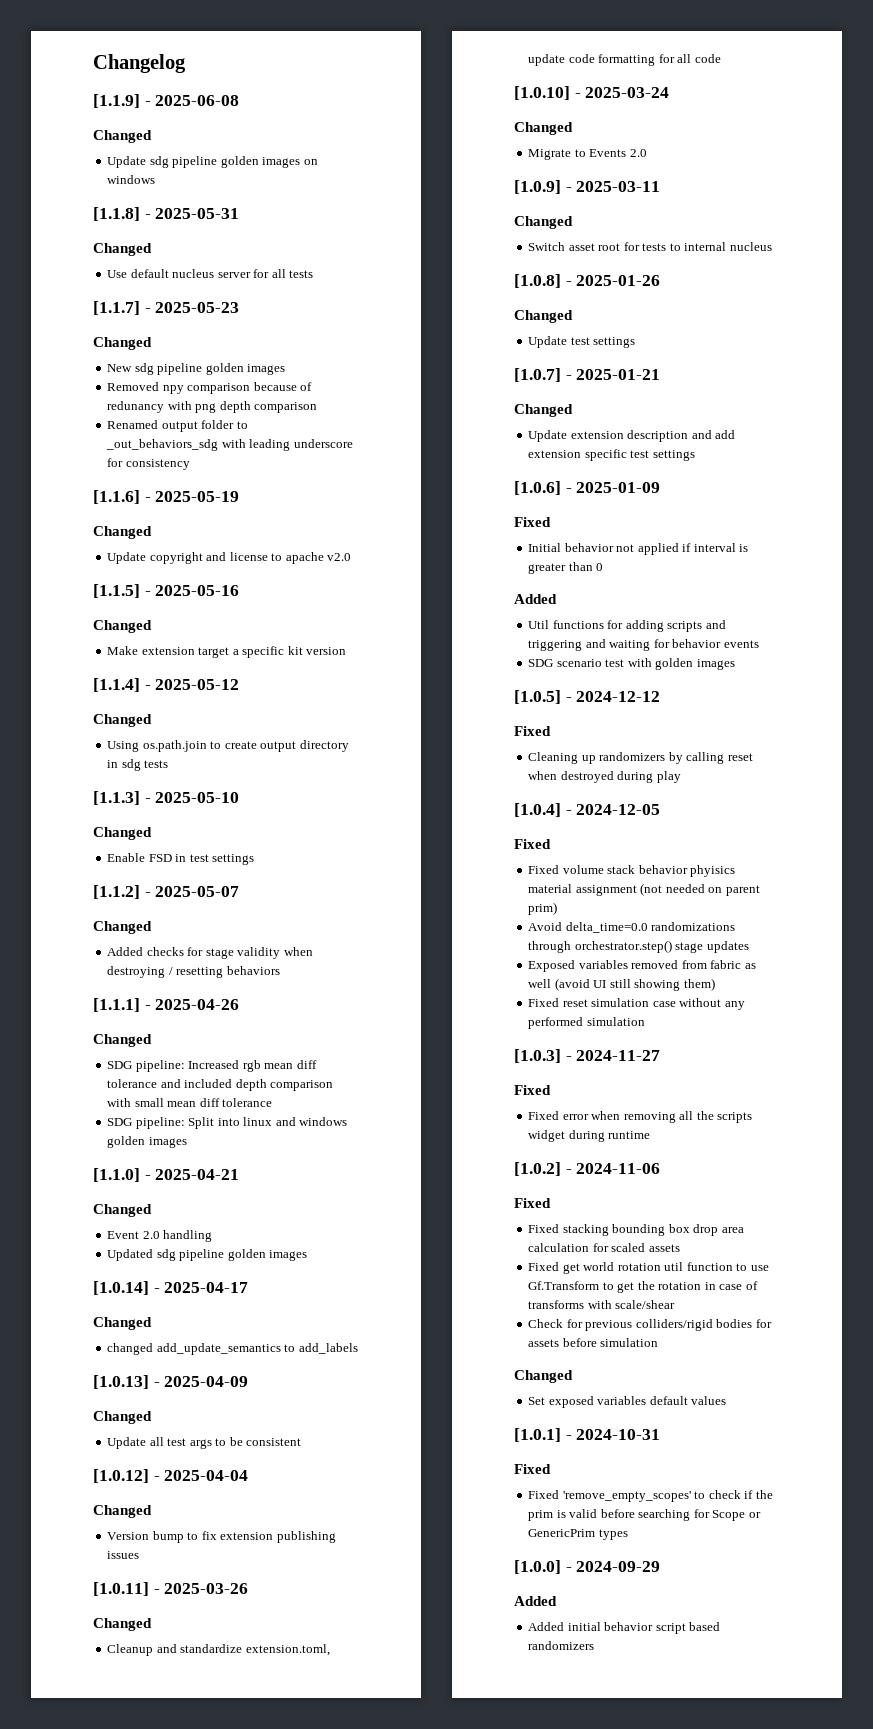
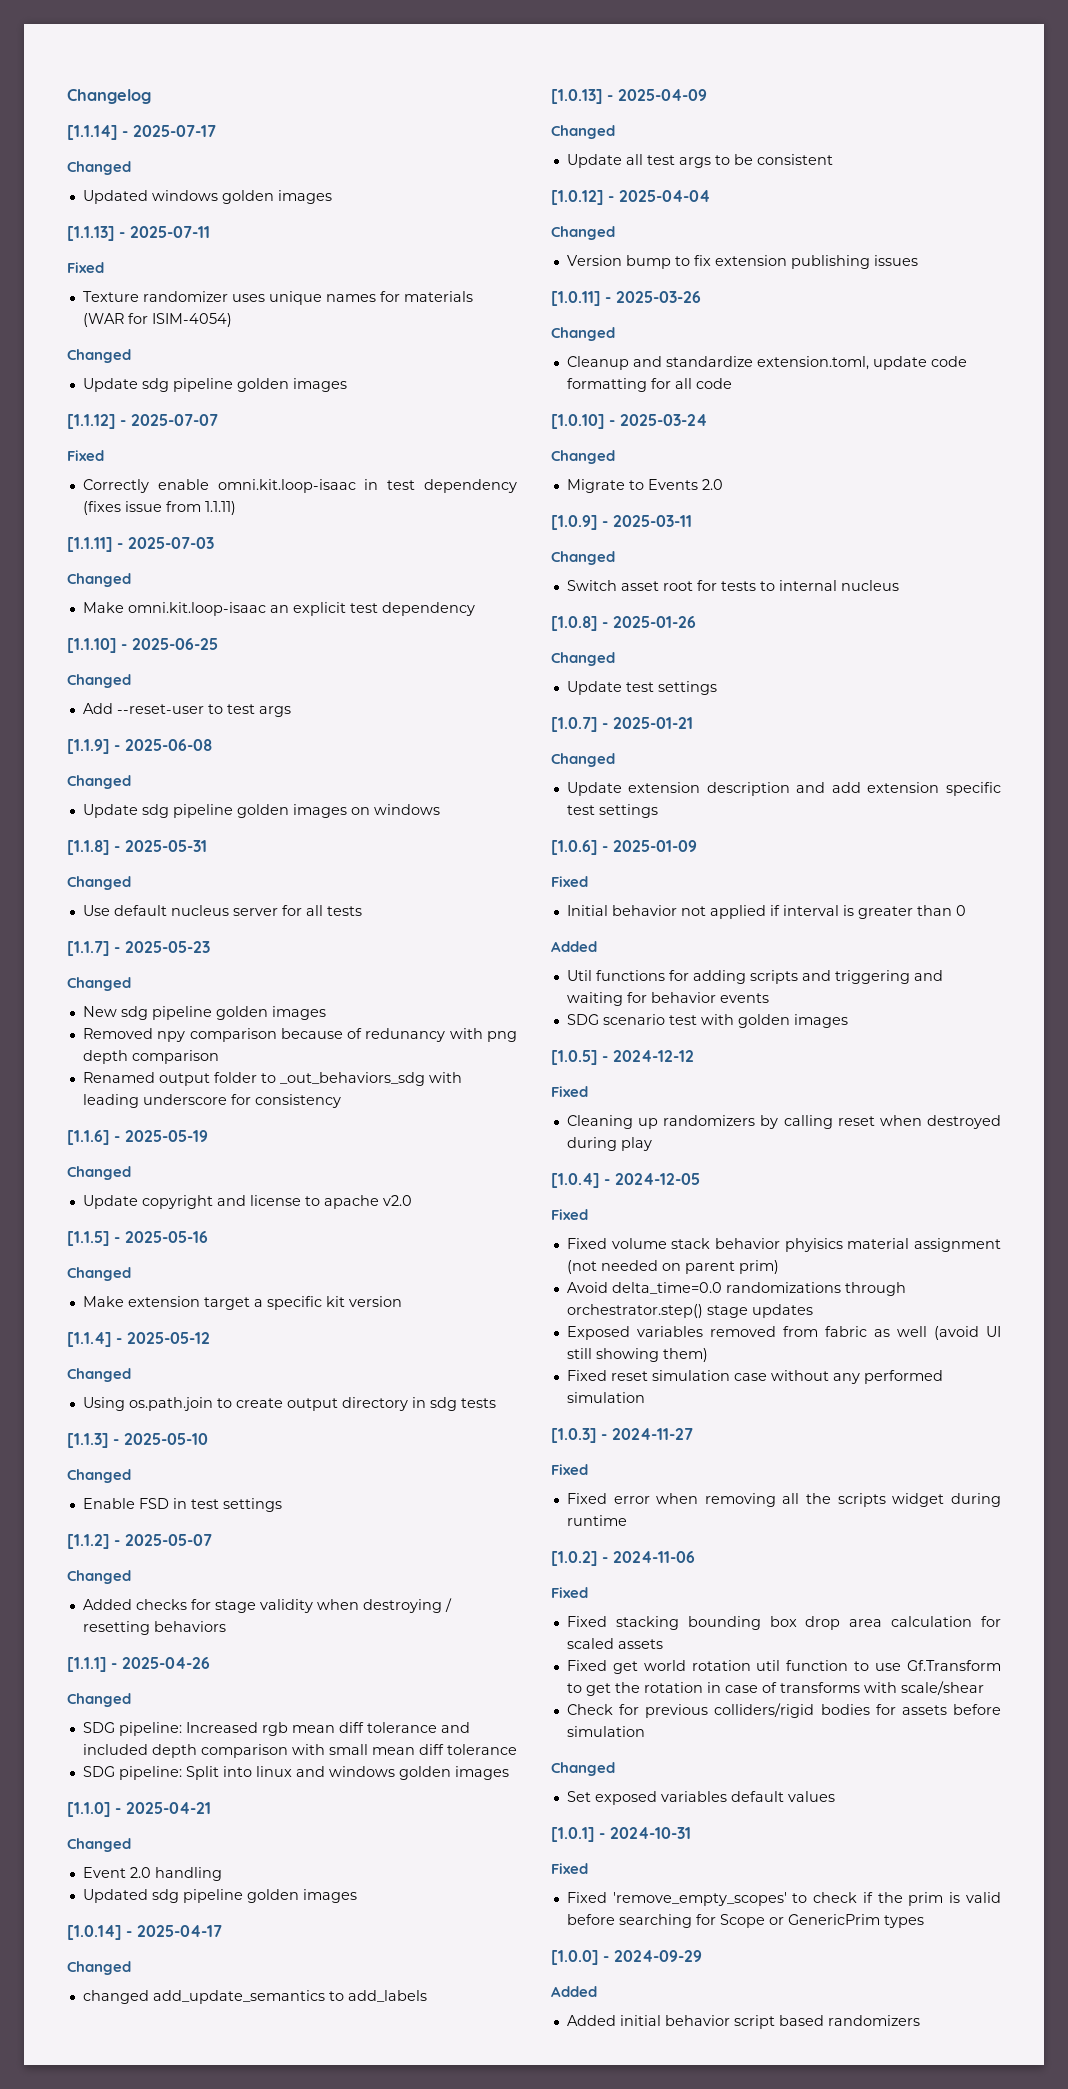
+ [1.1.14] - 2025-07-17
+ Changed
+ Updated windows golden images
+ [1.1.13] - 2025-07-11
+ Fixed
+ Texture randomizer uses unique names for materials (WAR for ISIM-4054)
+ Changed
+ Update sdg pipeline golden images
+ [1.1.12] - 2025-07-07
+ Fixed
+ Correctly enable omni.kit.loop-isaac in test dependency (fixes issue from 1.1.11)
+ [1.1.11] - 2025-07-03
+ Changed
+ Make omni.kit.loop-isaac an explicit test dependency
+ [1.1.10] - 2025-06-25
+ Changed
+ Add --reset-user to test args

